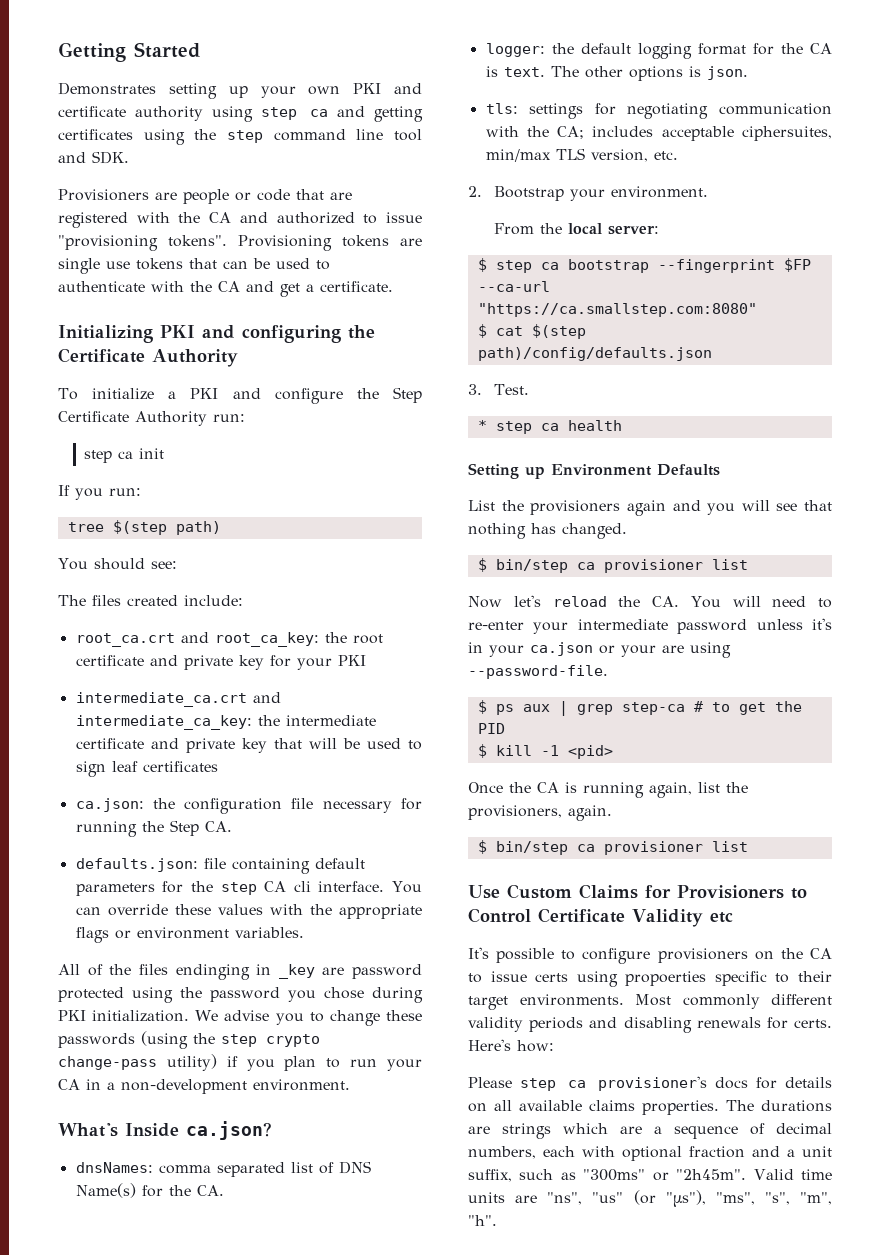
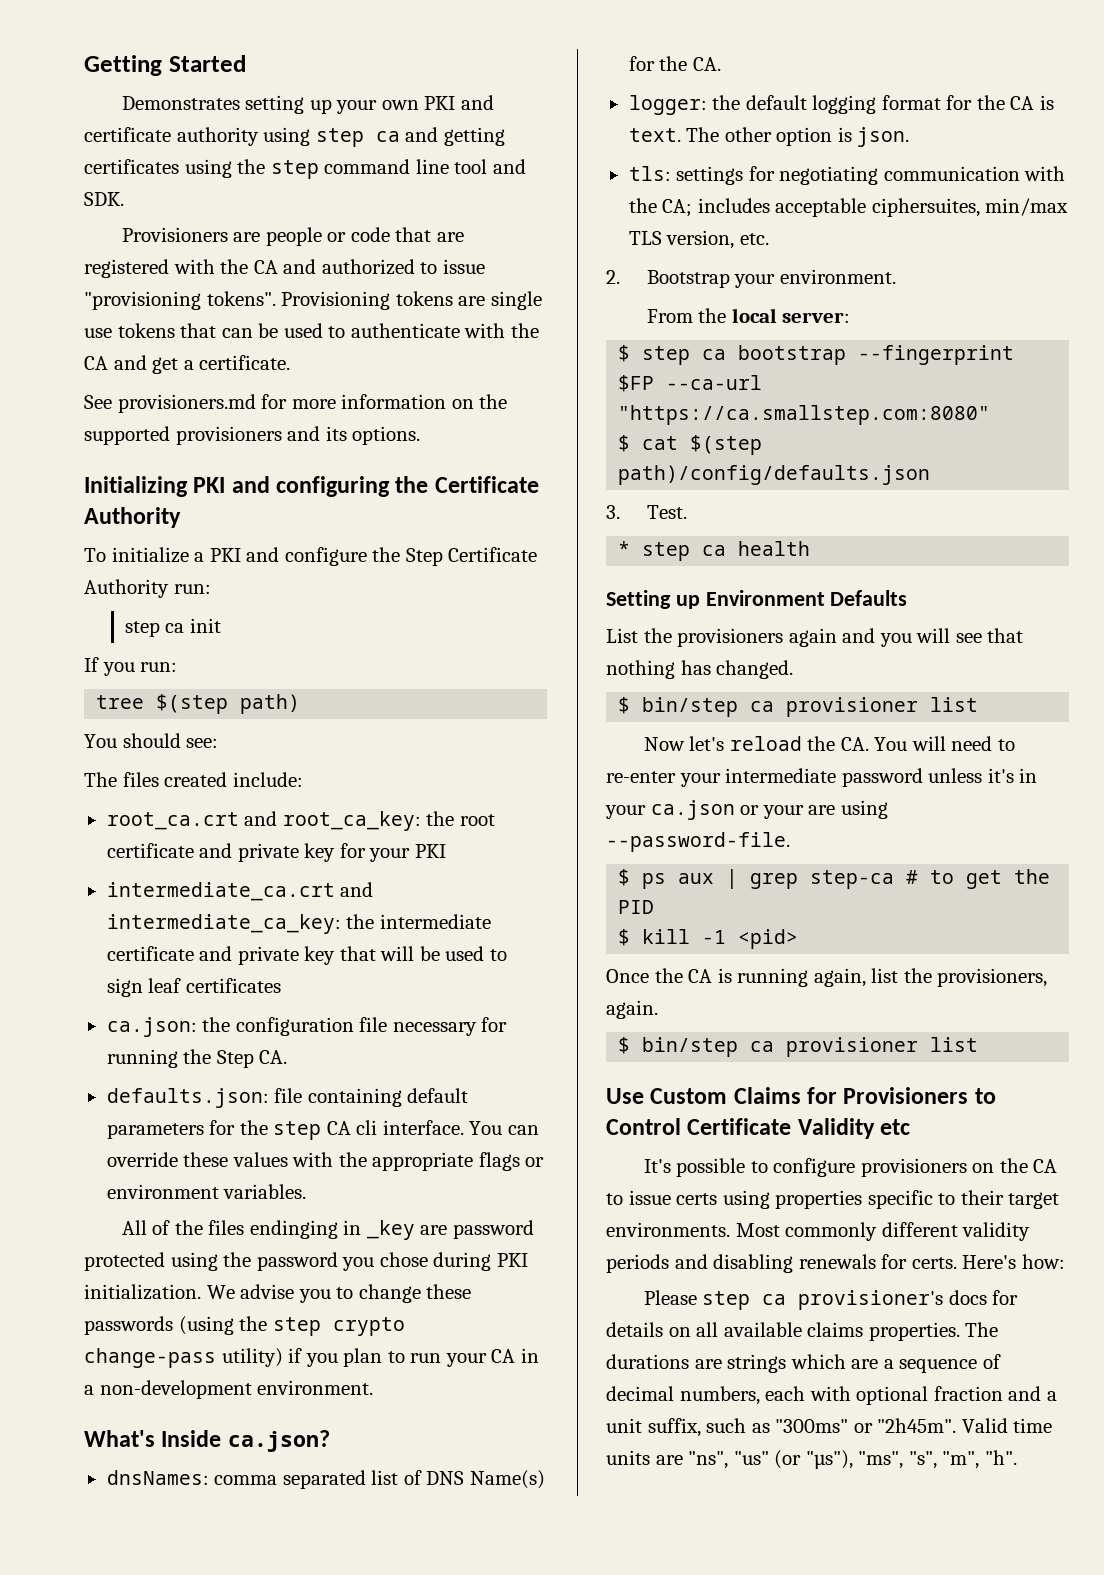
+ See provisioners.md for more information on the supported provisioners and its options.
- The other options is json.
+ The other option is json.
- It's possible to configure provisioners on the CA to issue certs using propoerties specific to their target environments.
+ It's possible to configure provisioners on the CA to issue certs using properties specific to their target environments.

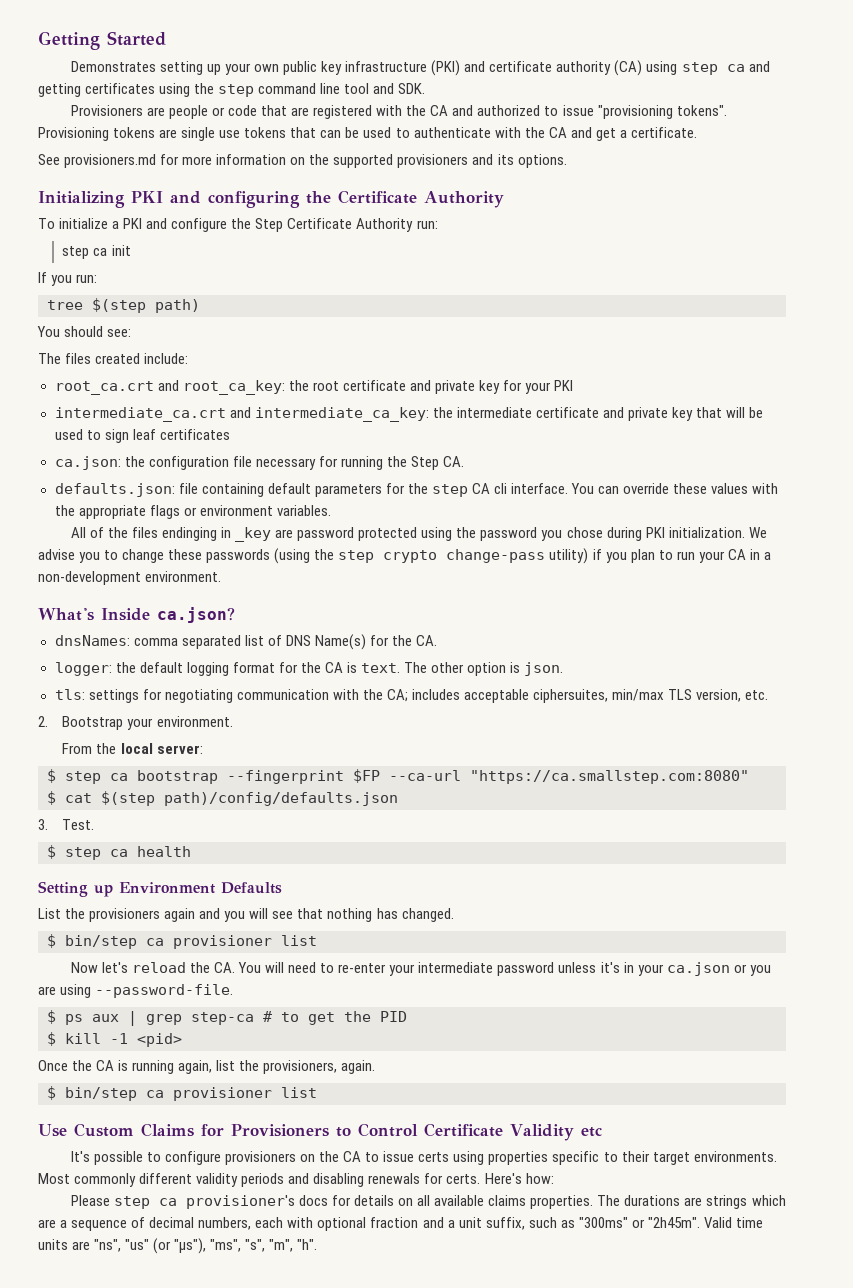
- Demonstrates setting up your own PKI and certificate authority using step ca and getting certificates using the step command line tool and SDK.
+ Demonstrates setting up your own public key infrastructure (PKI) and certificate authority (CA) using step ca and getting certificates using the step command line tool and SDK.
- * step ca health
+ $ step ca health
- Now let's reload the CA. You will need to re-enter your intermediate password unless it's in your ca.json or your are using --password-file.
+ Now let's reload the CA. You will need to re-enter your intermediate password unless it's in your ca.json or you are using --password-file.

